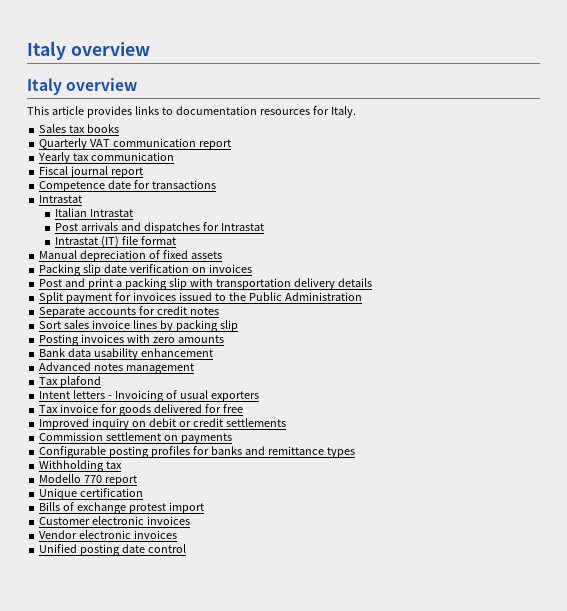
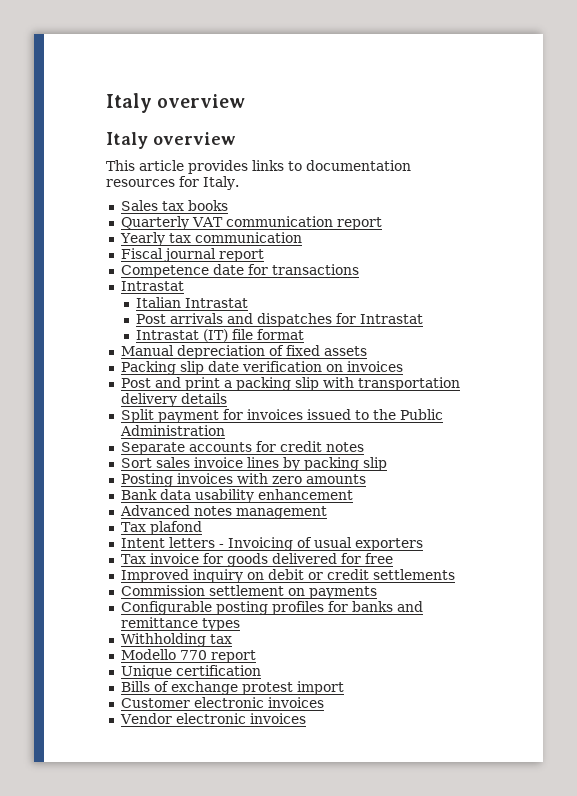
- Unified posting date control

